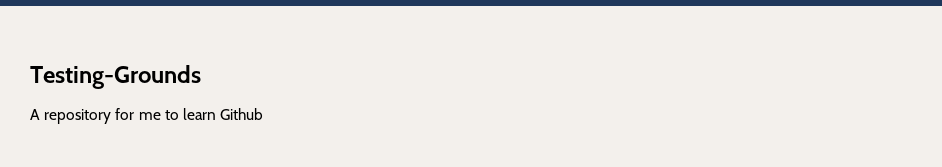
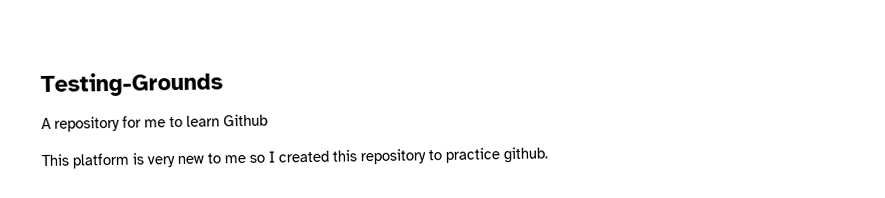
+ This platform is very new to me so I created this repository to practice github.

